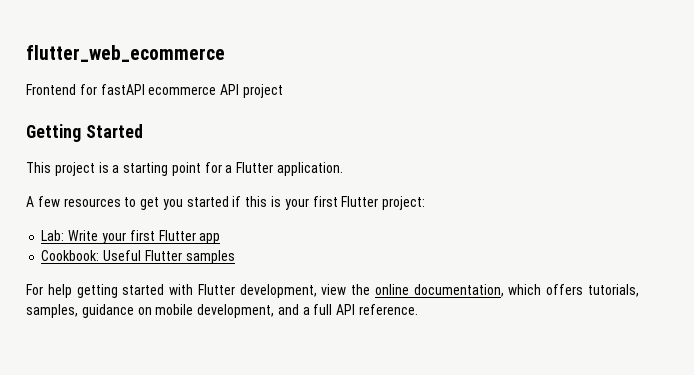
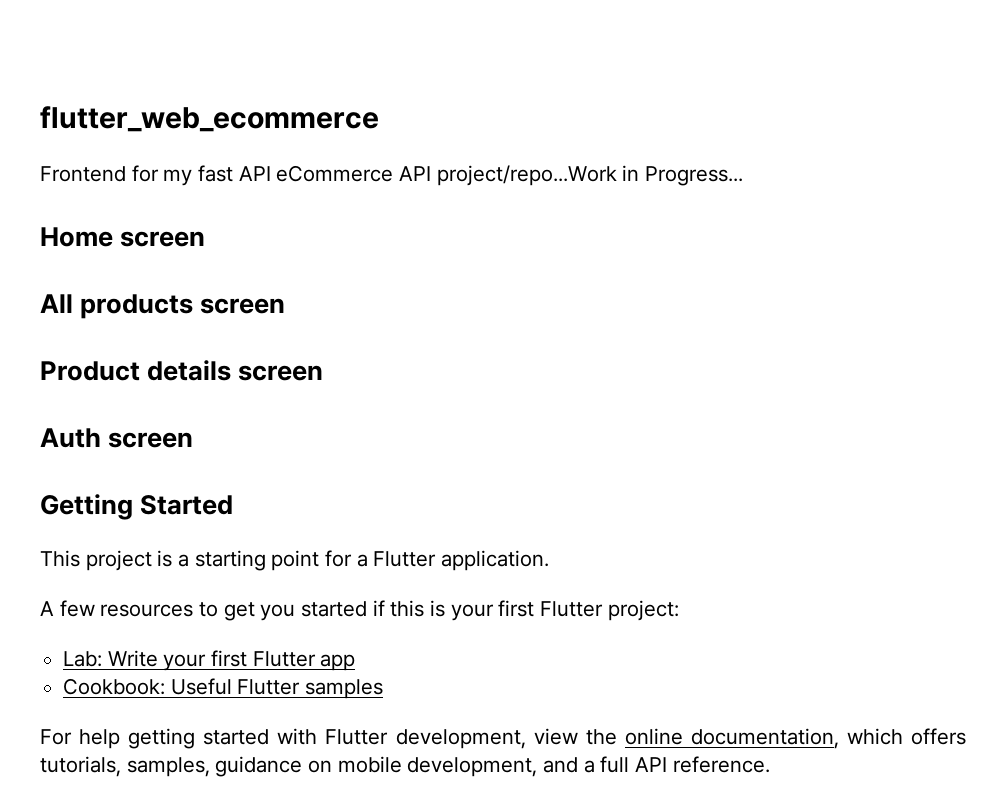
- Frontend for fastAPI ecommerce API project
+ Frontend for my fast API eCommerce API project/repo...Work in Progress...
+ Home screen
+ All products screen
+ Product details screen
+ Auth screen

